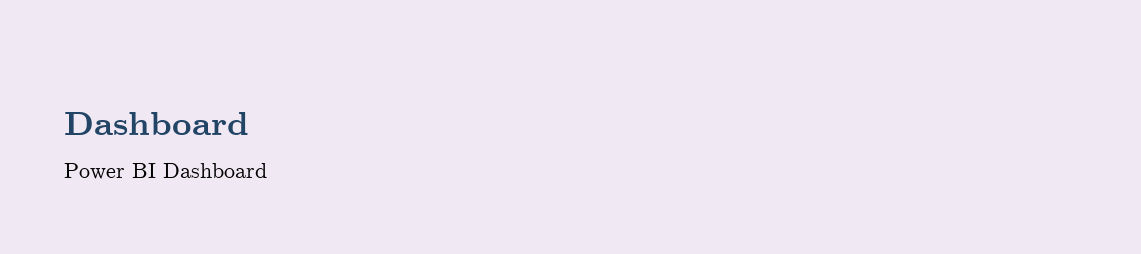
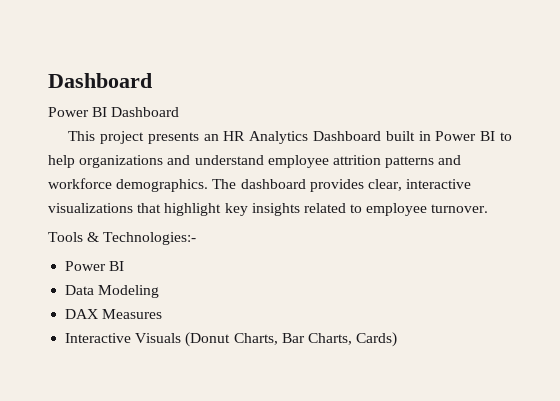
+ This project presents an HR Analytics Dashboard built in Power BI to help organizations and understand employee attrition patterns and workforce demographics. The dashboard provides clear, interactive visualizations that highlight key insights related to employee turnover.
+ Tools & Technologies:-
+ Power BI
+ Data Modeling
+ DAX Measures
+ Interactive Visuals (Donut Charts, Bar Charts, Cards)

